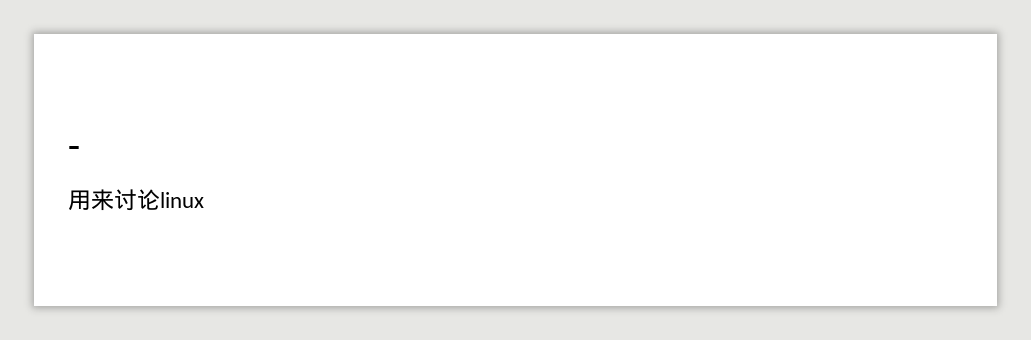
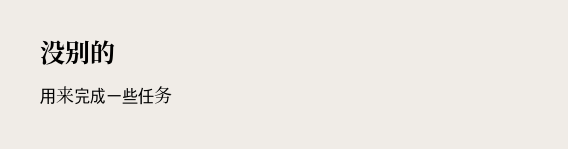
- -
+ 没别的
- 用来讨论linux
+ 用来完成一些任务

